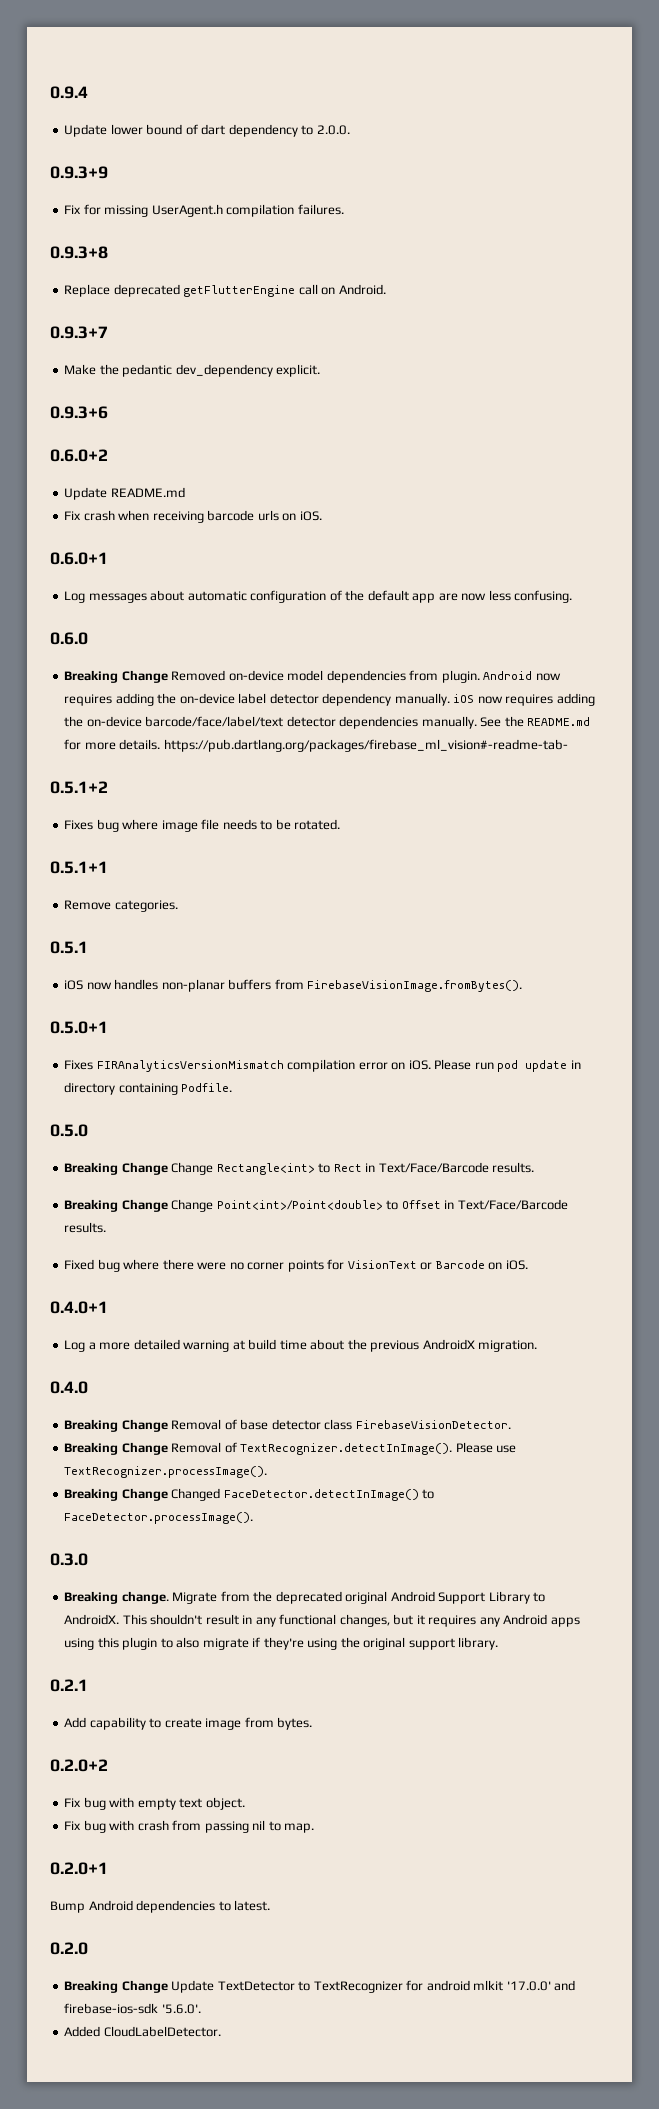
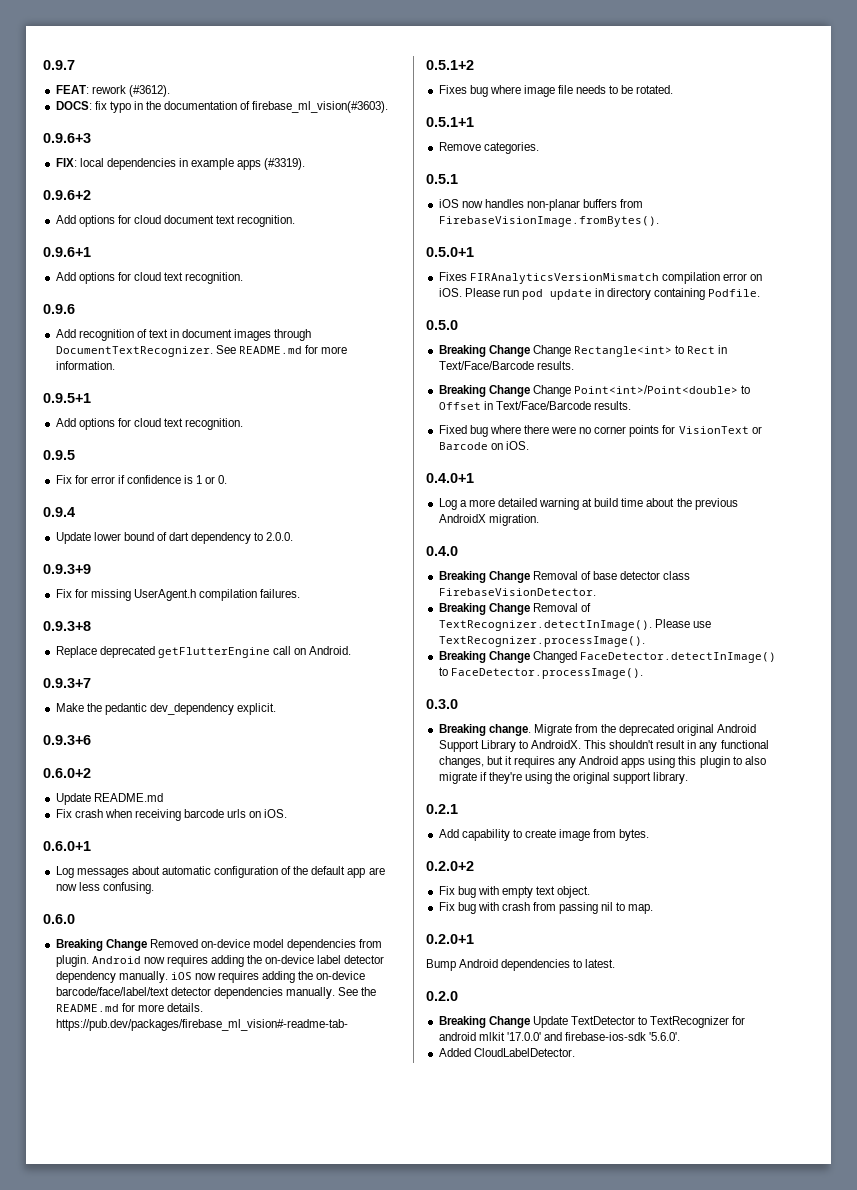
+ 0.9.7
+ FEAT: rework (#3612).
+ DOCS: fix typo in the documentation of firebase_ml_vision(#3603).
+ 0.9.6+3
+ FIX: local dependencies in example apps (#3319).
+ 0.9.6+2
+ Add options for cloud document text recognition.
+ 0.9.6+1
+ Add options for cloud text recognition.
+ 0.9.6
+ Add recognition of text in document images through DocumentTextRecognizer. See README.md for more information.
+ 0.9.5+1
+ Add options for cloud text recognition.
+ 0.9.5
+ Fix for error if confidence is 1 or 0.
- See the README.md for more details. https://pub.dartlang.org/packages/firebase_ml_vision#-readme-tab-
+ See the README.md for more details. https://pub.dev/packages/firebase_ml_vision#-readme-tab-

